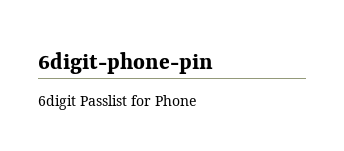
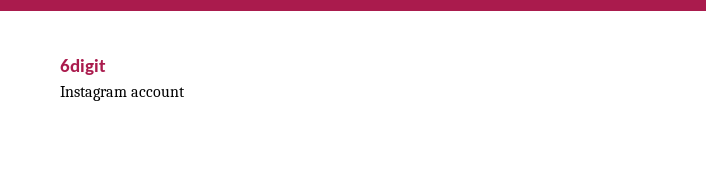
- 6digit-phone-pin
- 6digit Passlist for Phone
+ 6digit
+ Instagram account

